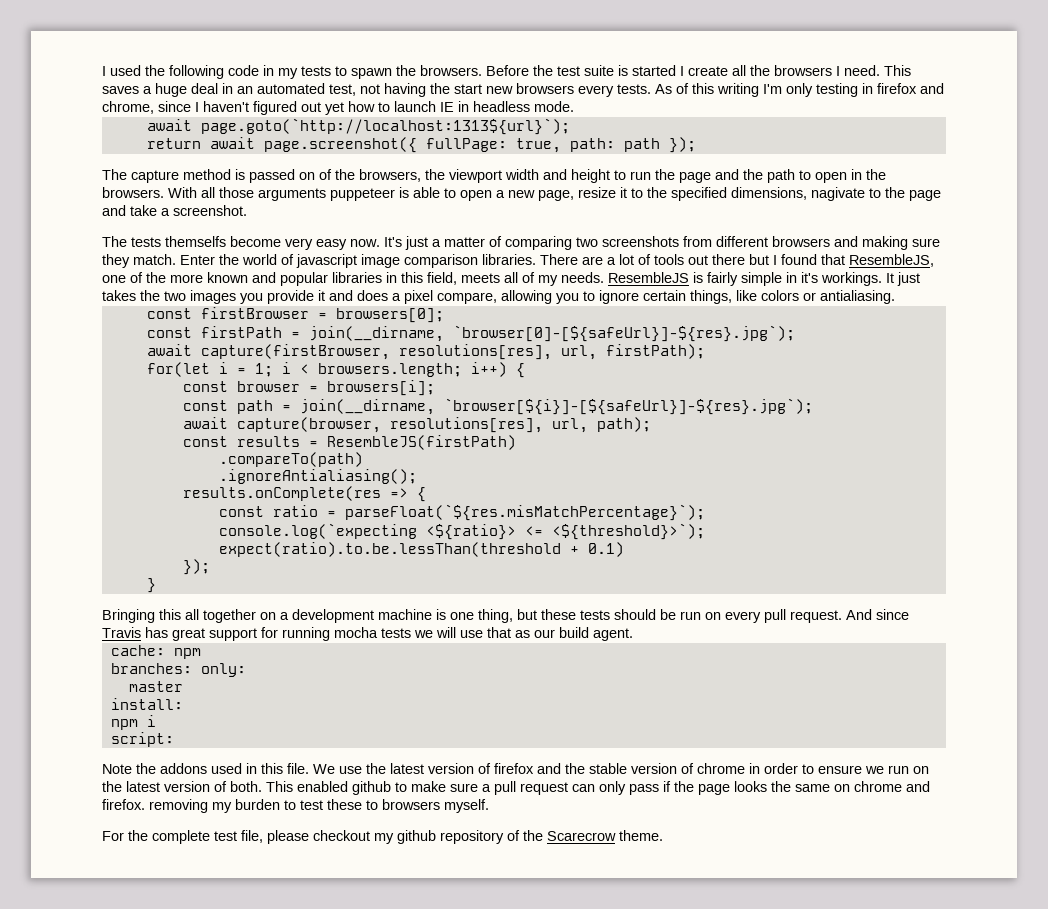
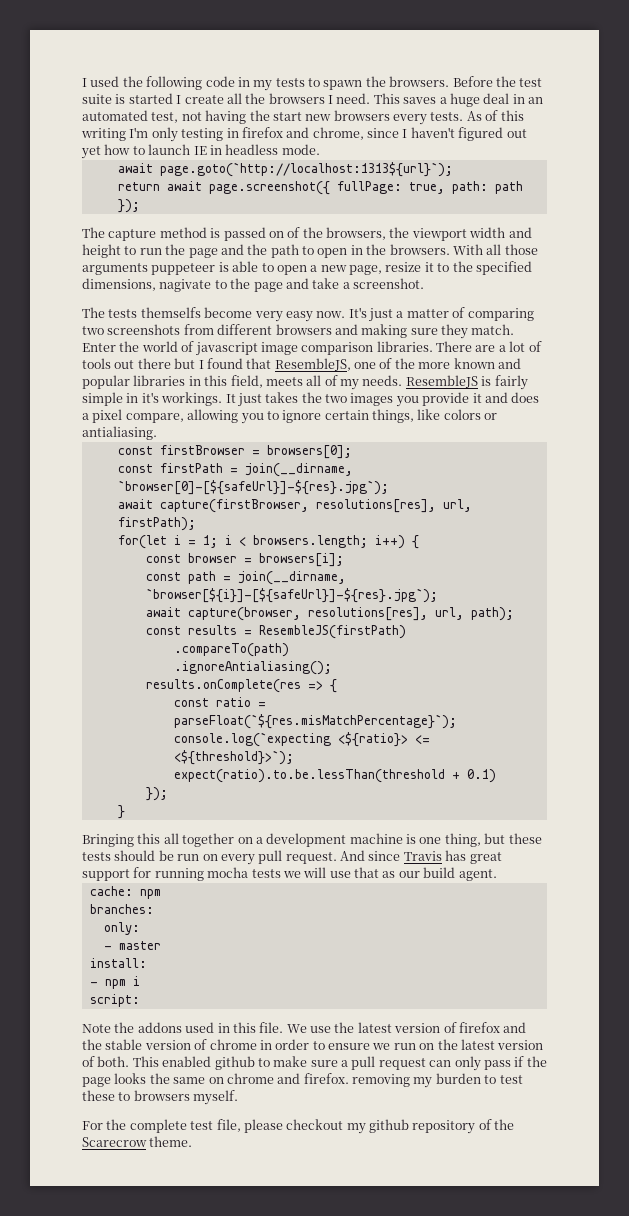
- branches: only:
+ branches:
+ only:
- master
+ - master
- npm i
+ - npm i

